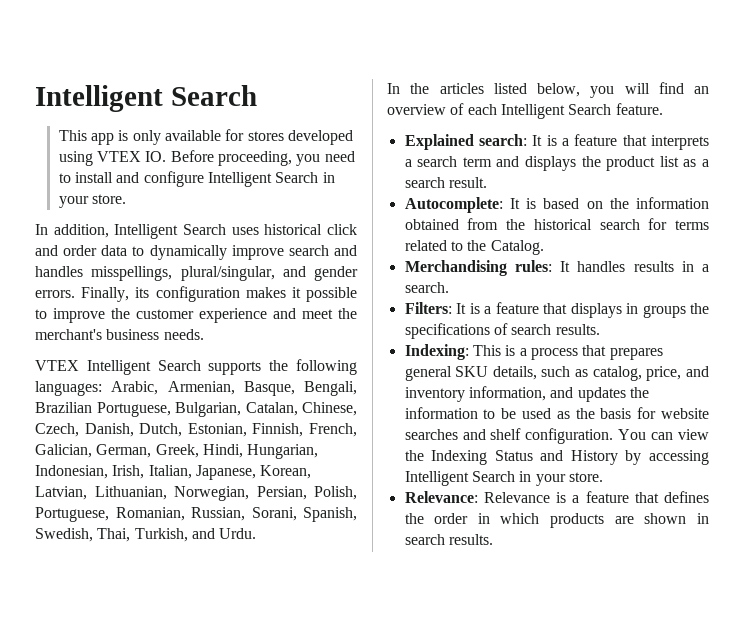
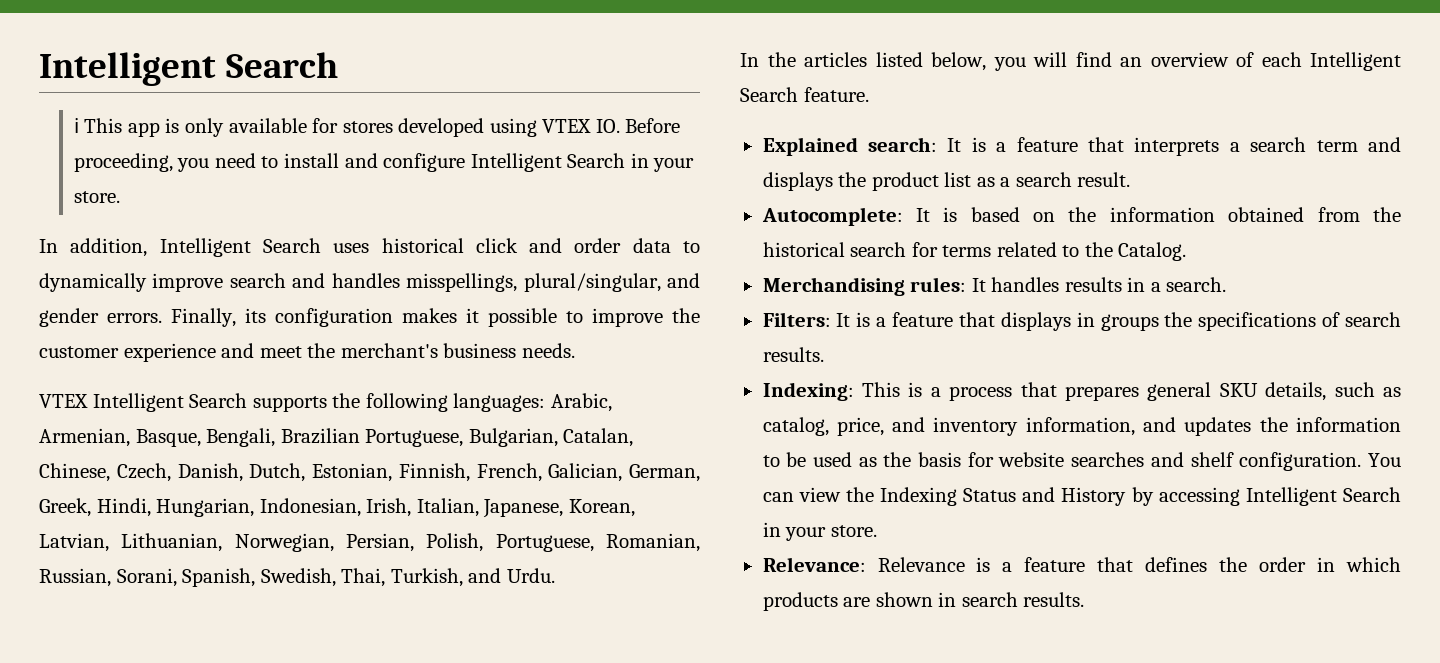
- This app is only available for stores developed using VTEX IO. Before proceeding, you need to install and configure Intelligent Search in your store.
+ ℹ This app is only available for stores developed using VTEX IO. Before proceeding, you need to install and configure Intelligent Search in your store.

